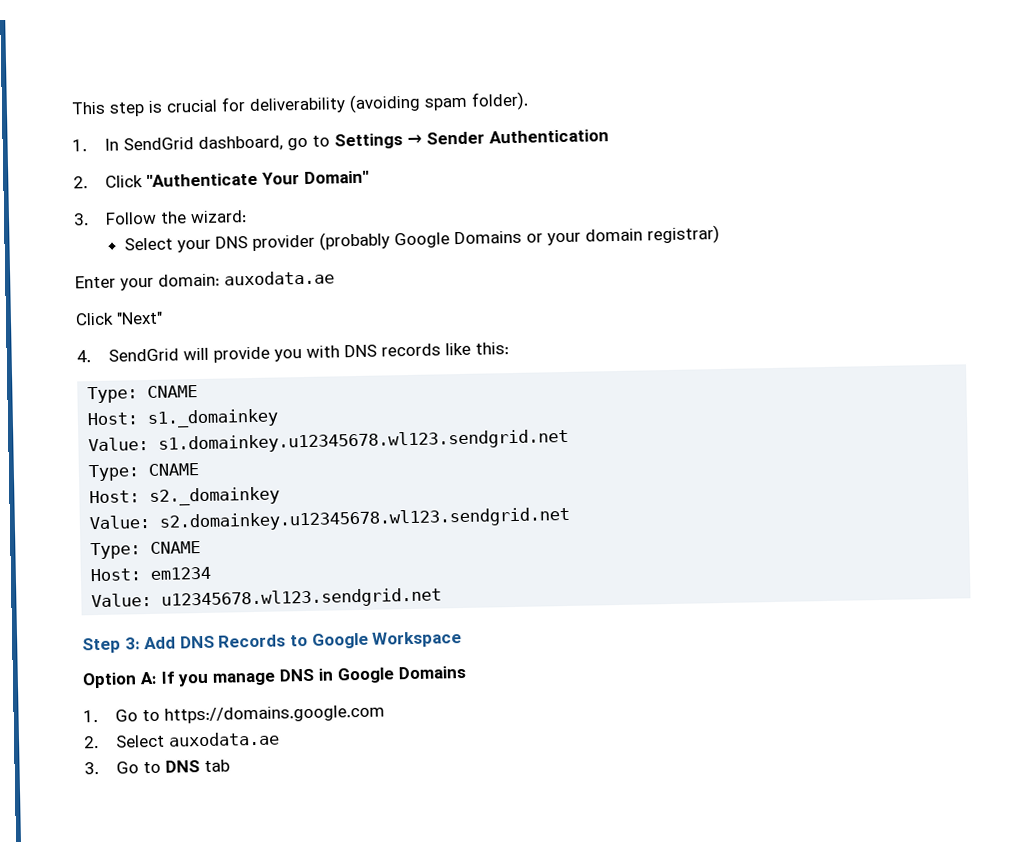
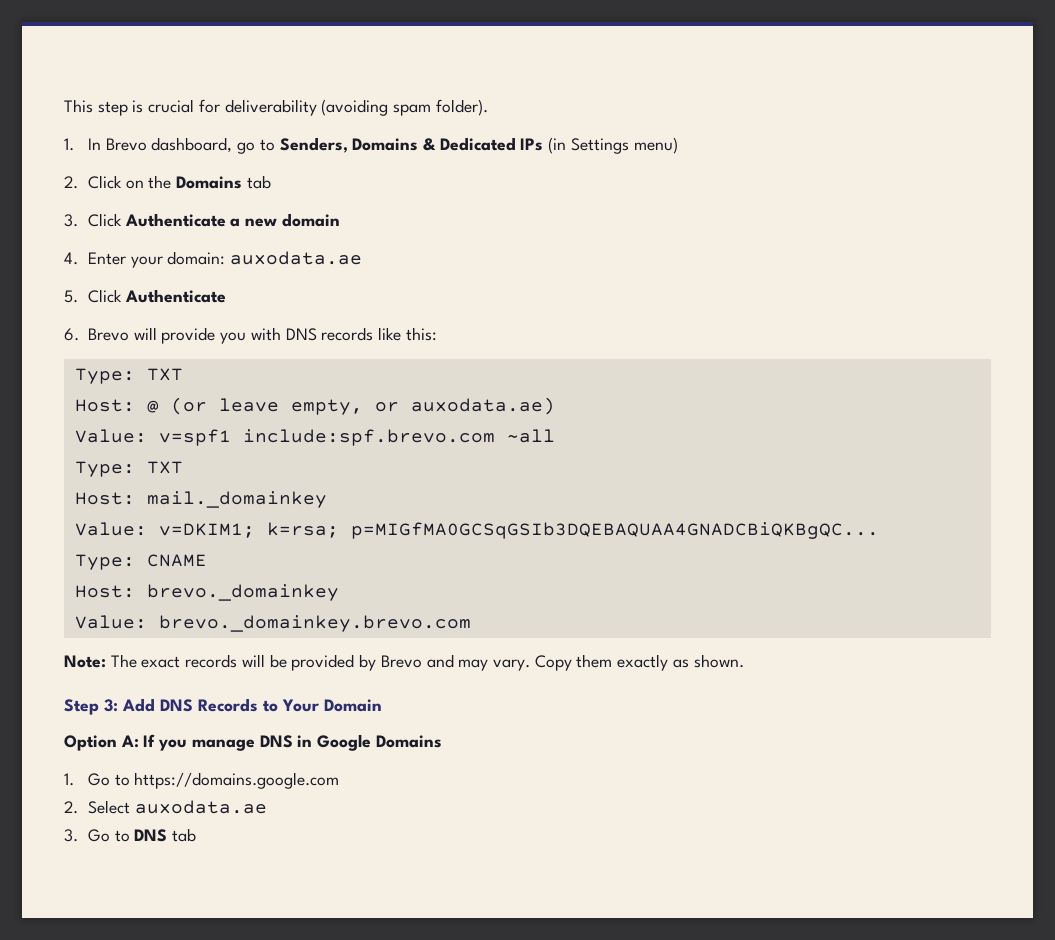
- 1. In SendGrid dashboard, go to Settings → Sender Authentication
- 2. Click "Authenticate Your Domain"
- 3. Follow the wizard:
- Select your DNS provider (probably Google Domains or your domain registrar)
- Enter your domain: auxodata.ae
+ 1. In Brevo dashboard, go to Senders, Domains & Dedicated IPs (in Settings menu)
+ 2. Click on the Domains tab
+ 3. Click Authenticate a new domain
+ 4. Enter your domain: auxodata.ae
- Click "Next"
- 4. SendGrid will provide you with DNS records like this:
+ 5. Click Authenticate
+ 6. Brevo will provide you with DNS records like this:
+ Type: TXT
+ Host: @ (or leave empty, or auxodata.ae)
+ Value: v=spf1 include:spf.brevo.com ~all
+ Type: TXT
+ Host: mail._domainkey
+ Value: v=DKIM1; k=rsa; p=MIGfMA0GCSqGSIb3DQEBAQUAA4GNADCBiQKBgQC...
  Type: CNAME
- Host: s1._domainkey
- Value: s1.domainkey.u12345678.wl123.sendgrid.net
- Type: CNAME
- Host: s2._domainkey
- Value: s2.domainkey.u12345678.wl123.sendgrid.net
- Type: CNAME
- Host: em1234
- Value: u12345678.wl123.sendgrid.net
+ Host: brevo._domainkey
+ Value: brevo._domainkey.brevo.com
+ Note: The exact records will be provided by Brevo and may vary. Copy them exactly as shown.
- Step 3: Add DNS Records to Google Workspace
+ Step 3: Add DNS Records to Your Domain

